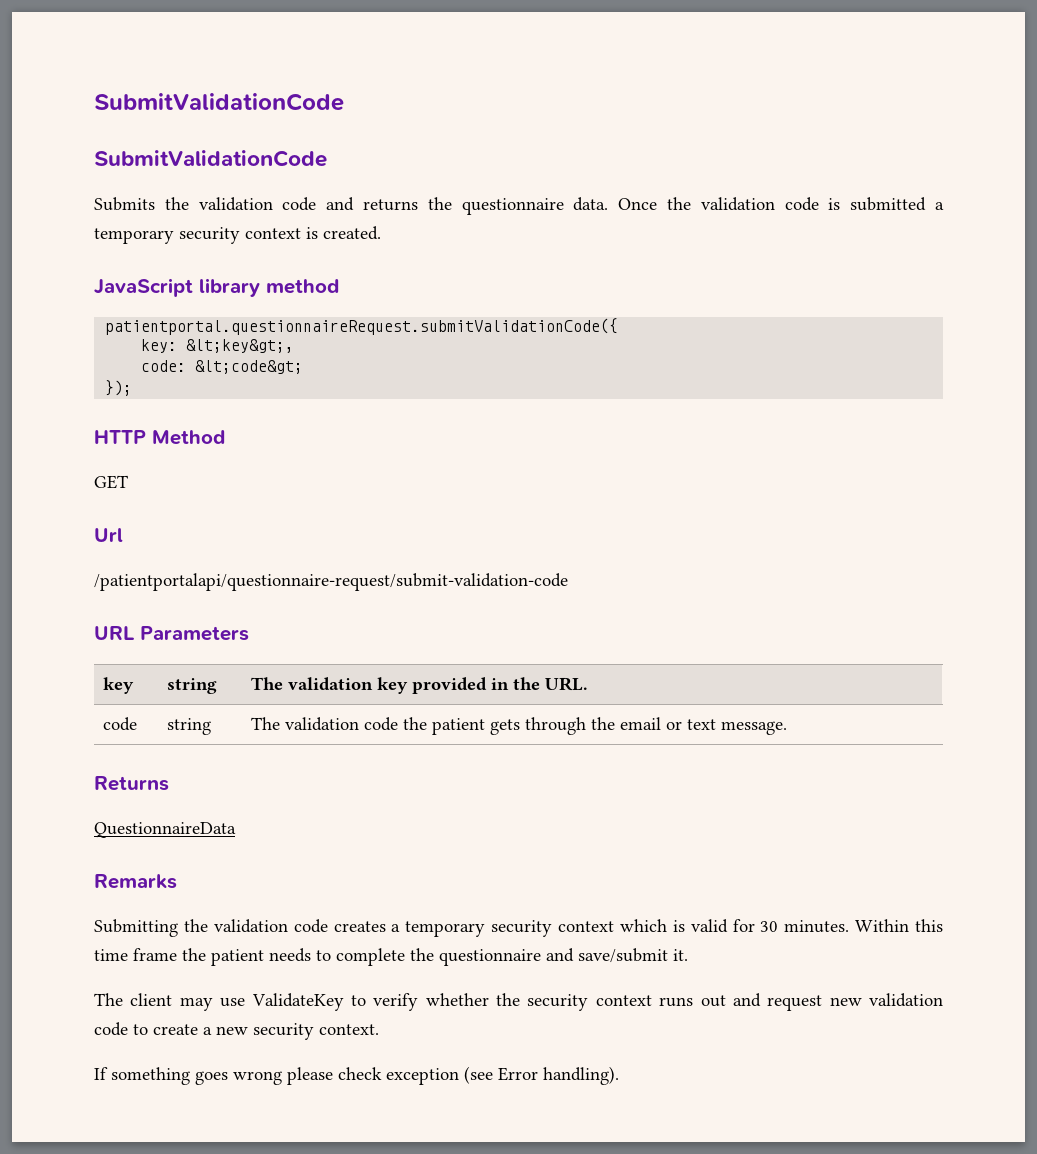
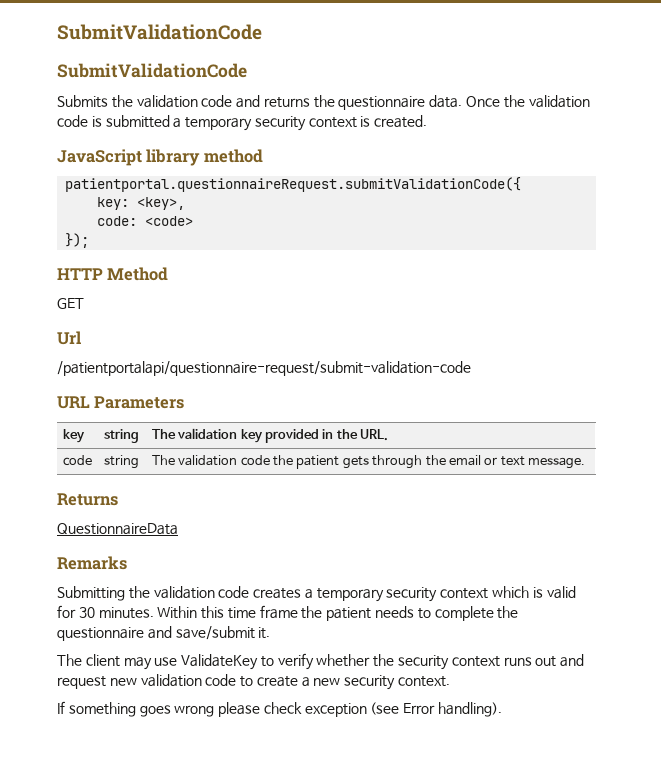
- key: &lt;key&gt;,
+ key: <key>,
- code: &lt;code&gt;
+ code: <code>

